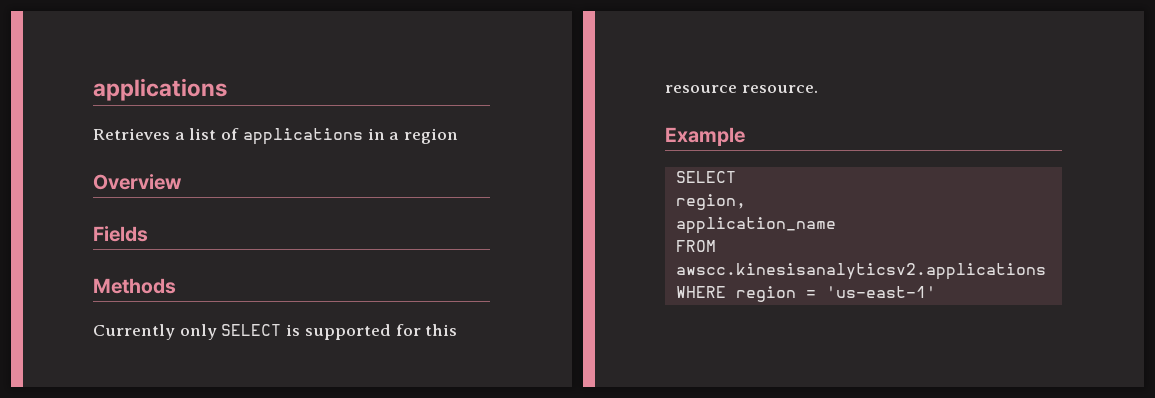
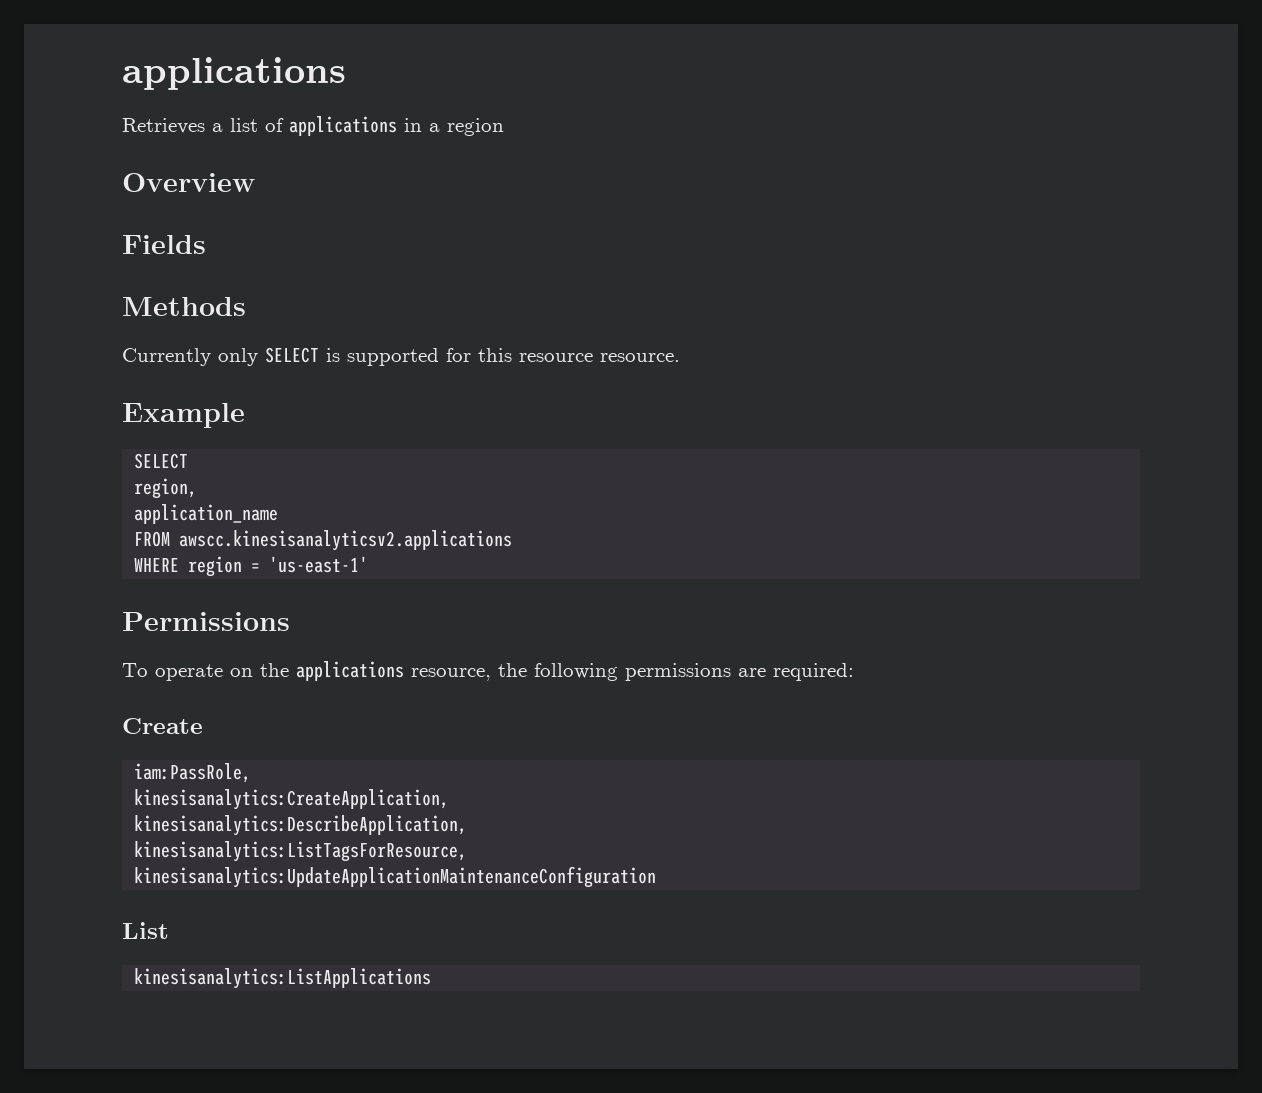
+ Permissions
+ To operate on the applications resource, the following permissions are required:
+ Create
+ iam:PassRole,
+ kinesisanalytics:CreateApplication,
+ kinesisanalytics:DescribeApplication,
+ kinesisanalytics:ListTagsForResource,
+ kinesisanalytics:UpdateApplicationMaintenanceConfiguration
+ List
+ kinesisanalytics:ListApplications

